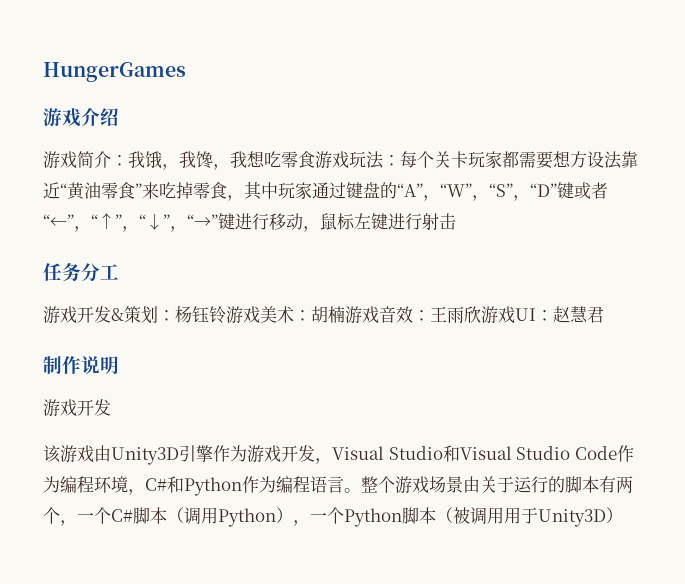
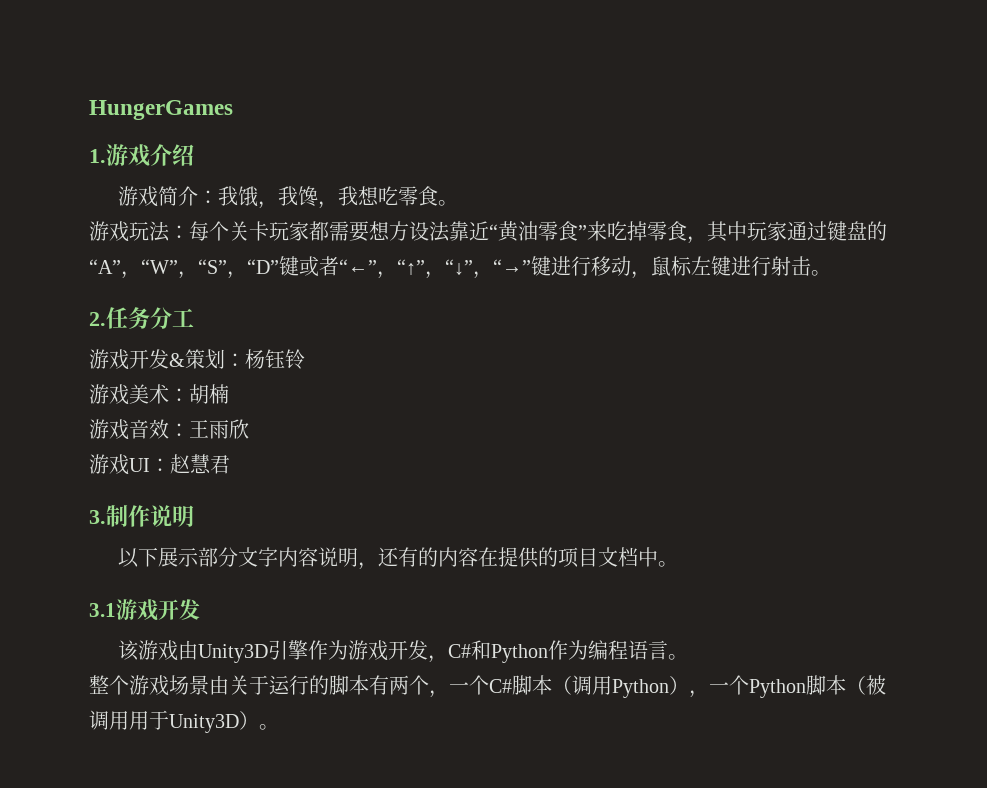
- 游戏介绍
+ 1.游戏介绍
- 游戏简介：我饿，我馋，我想吃零食游戏玩法：每个关卡玩家都需要想方设法靠近“黄油零食”来吃掉零食，其中玩家通过键盘的“A”，“W”，“S”，“D”键或者“←”，“↑”，“↓”，“→”键进行移动，鼠标左键进行射击
- 任务分工
+ 游戏简介：我饿，我馋，我想吃零食。
+ 游戏玩法：每个关卡玩家都需要想方设法靠近“黄油零食”来吃掉零食，其中玩家通过键盘的“A”，“W”，“S”，“D”键或者“←”，“↑”，“↓”，“→”键进行移动，鼠标左键进行射击。
+ 2.任务分工
- 游戏开发&策划：杨钰铃游戏美术：胡楠游戏音效：王雨欣游戏UI：赵慧君
+ 游戏开发&策划：杨钰铃
+ 游戏美术：胡楠
+ 游戏音效：王雨欣
+ 游戏UI：赵慧君
- 制作说明
- 游戏开发
+ 3.制作说明
+ 以下展示部分文字内容说明，还有的内容在提供的项目文档中。
+ 3.1游戏开发
- 该游戏由Unity3D引擎作为游戏开发，Visual Studio和Visual Studio Code作为编程环境，C#和Python作为编程语言。整个游戏场景由关于运行的脚本有两个，一个C#脚本（调用Python），一个Python脚本（被调用用于Unity3D）
+ 该游戏由Unity3D引擎作为游戏开发，C#和Python作为编程语言。
+ 整个游戏场景由关于运行的脚本有两个，一个C#脚本（调用Python），一个Python脚本（被调用用于Unity3D）。

